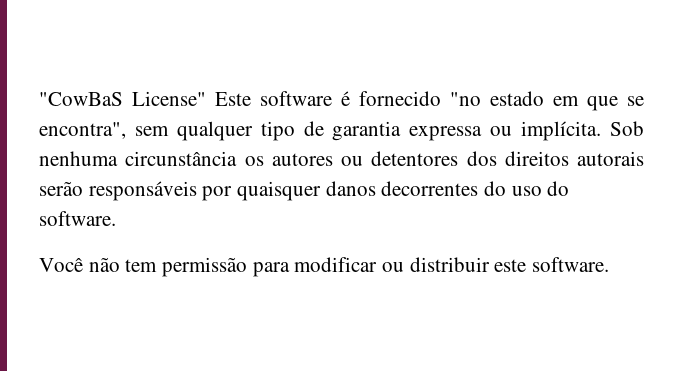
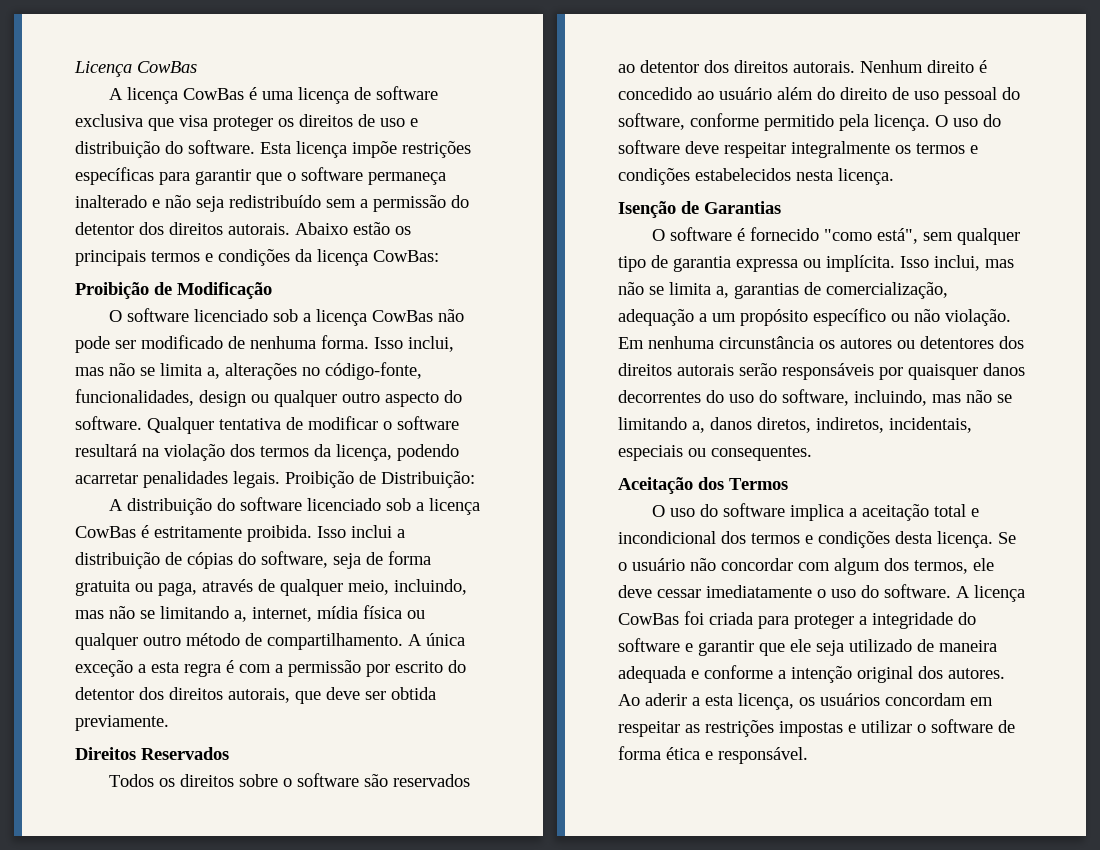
- "CowBaS License" Este software é fornecido "no estado em que se encontra", sem qualquer tipo de garantia expressa ou implícita.
+ Licença CowBas
+ A licença CowBas é uma licença de software exclusiva que visa proteger os direitos de uso e distribuição do software. Esta licença impõe restrições específicas para garantir que o software permaneça inalterado e não seja redistribuído sem a permissão do detentor dos direitos autorais. Abaixo estão os principais termos e condições da licença CowBas:
+ Proibição de Modificação
+ O software licenciado sob a licença CowBas não pode ser modificado de nenhuma forma. Isso inclui, mas não se limita a, alterações no código-fonte, funcionalidades, design ou qualquer outro aspecto do software. Qualquer tentativa de modificar o software resultará na violação dos termos da licença, podendo acarretar penalidades legais. Proibição de Distribuição:
+ A distribuição do software licenciado sob a licença CowBas é estritamente proibida. Isso inclui a distribuição de cópias do software, seja de forma gratuita ou paga, através de qualquer meio, incluindo, mas não se limitando a, internet, mídia física ou qualquer outro método de compartilhamento. A única exceção a esta regra é com a permissão por escrito do detentor dos direitos autorais, que deve ser obtida previamente.
+ Direitos Reservados
+ Todos os direitos sobre o software são reservados ao detentor dos direitos autorais. Nenhum direito é concedido ao usuário além do direito de uso pessoal do software, conforme permitido pela licença. O uso do software deve respeitar integralmente os termos e condições estabelecidos nesta licença.
+ Isenção de Garantias
+ O software é fornecido "como está", sem qualquer tipo de garantia expressa ou implícita.
- Sob nenhuma circunstância os autores ou detentores dos direitos autorais serão responsáveis por quaisquer danos decorrentes do uso do software.
- Você não tem permissão para modificar ou distribuir este software.
+ Isso inclui, mas não se limita a, garantias de comercialização, adequação a um propósito específico ou não violação. Em nenhuma circunstância os autores ou detentores dos direitos autorais serão responsáveis por quaisquer danos decorrentes do uso do software, incluindo, mas não se limitando a, danos diretos, indiretos, incidentais, especiais ou consequentes.
+ Aceitação dos Termos
+ O uso do software implica a aceitação total e incondicional dos termos e condições desta licença. Se o usuário não concordar com algum dos termos, ele deve cessar imediatamente o uso do software. A licença CowBas foi criada para proteger a integridade do software e garantir que ele seja utilizado de maneira adequada e conforme a intenção original dos autores. Ao aderir a esta licença, os usuários concordam em respeitar as restrições impostas e utilizar o software de forma ética e responsável.

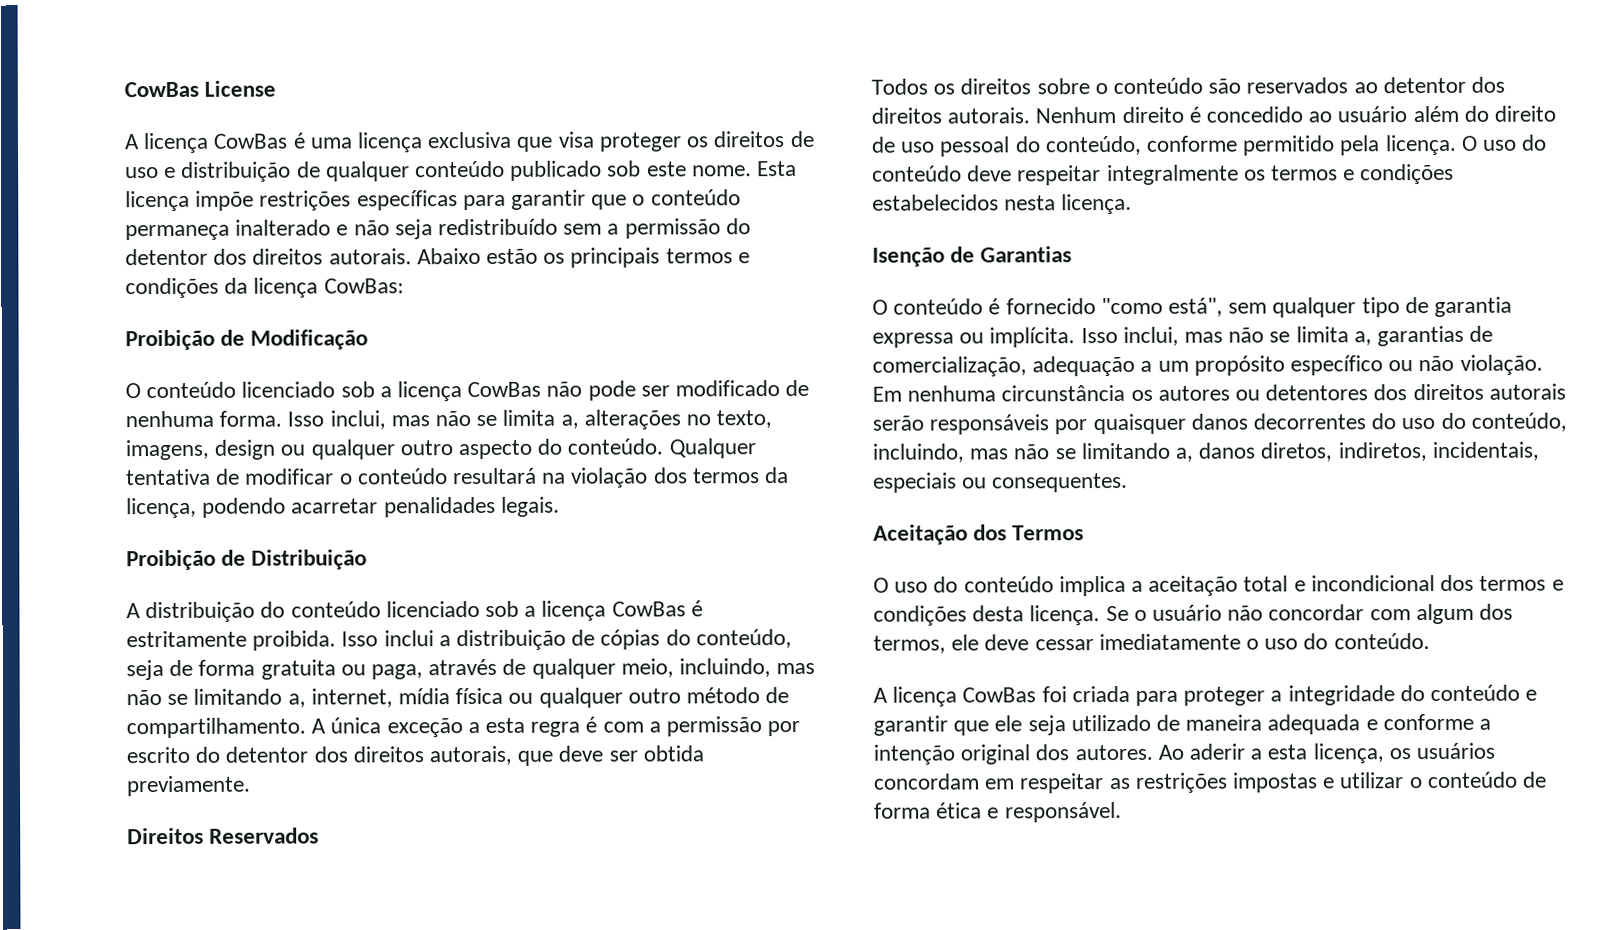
- Licença CowBas
+ CowBas License
- A licença CowBas é uma licença de software exclusiva que visa proteger os direitos de uso e distribuição do software.
+ A licença CowBas é uma licença exclusiva que visa proteger os direitos de uso e distribuição de qualquer conteúdo publicado sob este nome.
- Esta licença impõe restrições específicas para garantir que o software permaneça inalterado e não seja redistribuído sem a permissão do detentor dos direitos autorais.
+ Esta licença impõe restrições específicas para garantir que o conteúdo permaneça inalterado e não seja redistribuído sem a permissão do detentor dos direitos autorais.
- O software licenciado sob a licença CowBas não pode ser modificado de nenhuma forma.
+ O conteúdo licenciado sob a licença CowBas não pode ser modificado de nenhuma forma.
- Isso inclui, mas não se limita a, alterações no código-fonte, funcionalidades, design ou qualquer outro aspecto do software.
+ Isso inclui, mas não se limita a, alterações no texto, imagens, design ou qualquer outro aspecto do conteúdo.
- Qualquer tentativa de modificar o software resultará na violação dos termos da licença, podendo acarretar penalidades legais. Proibição de Distribuição:
+ Qualquer tentativa de modificar o conteúdo resultará na violação dos termos da licença, podendo acarretar penalidades legais.
+ Proibição de Distribuição
- A distribuição do software licenciado sob a licença CowBas é estritamente proibida.
+ A distribuição do conteúdo licenciado sob a licença CowBas é estritamente proibida.
- Isso inclui a distribuição de cópias do software, seja de forma gratuita ou paga, através de qualquer meio, incluindo, mas não se limitando a, internet, mídia física ou qualquer outro método de compartilhamento.
+ Isso inclui a distribuição de cópias do conteúdo, seja de forma gratuita ou paga, através de qualquer meio, incluindo, mas não se limitando a, internet, mídia física ou qualquer outro método de compartilhamento.
- Todos os direitos sobre o software são reservados ao detentor dos direitos autorais.
+ Todos os direitos sobre o conteúdo são reservados ao detentor dos direitos autorais.
- Nenhum direito é concedido ao usuário além do direito de uso pessoal do software, conforme permitido pela licença.
+ Nenhum direito é concedido ao usuário além do direito de uso pessoal do conteúdo, conforme permitido pela licença.
- O uso do software deve respeitar integralmente os termos e condições estabelecidos nesta licença.
+ O uso do conteúdo deve respeitar integralmente os termos e condições estabelecidos nesta licença.
- O software é fornecido "como está", sem qualquer tipo de garantia expressa ou implícita.
+ O conteúdo é fornecido "como está", sem qualquer tipo de garantia expressa ou implícita.
- Em nenhuma circunstância os autores ou detentores dos direitos autorais serão responsáveis por quaisquer danos decorrentes do uso do software, incluindo, mas não se limitando a, danos diretos, indiretos, incidentais, especiais ou consequentes.
+ Em nenhuma circunstância os autores ou detentores dos direitos autorais serão responsáveis por quaisquer danos decorrentes do uso do conteúdo, incluindo, mas não se limitando a, danos diretos, indiretos, incidentais, especiais ou consequentes.
- O uso do software implica a aceitação total e incondicional dos termos e condições desta licença.
+ O uso do conteúdo implica a aceitação total e incondicional dos termos e condições desta licença.
- Se o usuário não concordar com algum dos termos, ele deve cessar imediatamente o uso do software. A licença CowBas foi criada para proteger a integridade do software e garantir que ele seja utilizado de maneira adequada e conforme a intenção original dos autores.
+ Se o usuário não concordar com algum dos termos, ele deve cessar imediatamente o uso do conteúdo.
+ A licença CowBas foi criada para proteger a integridade do conteúdo e garantir que ele seja utilizado de maneira adequada e conforme a intenção original dos autores.
- Ao aderir a esta licença, os usuários concordam em respeitar as restrições impostas e utilizar o software de forma ética e responsável.
+ Ao aderir a esta licença, os usuários concordam em respeitar as restrições impostas e utilizar o conteúdo de forma ética e responsável.

